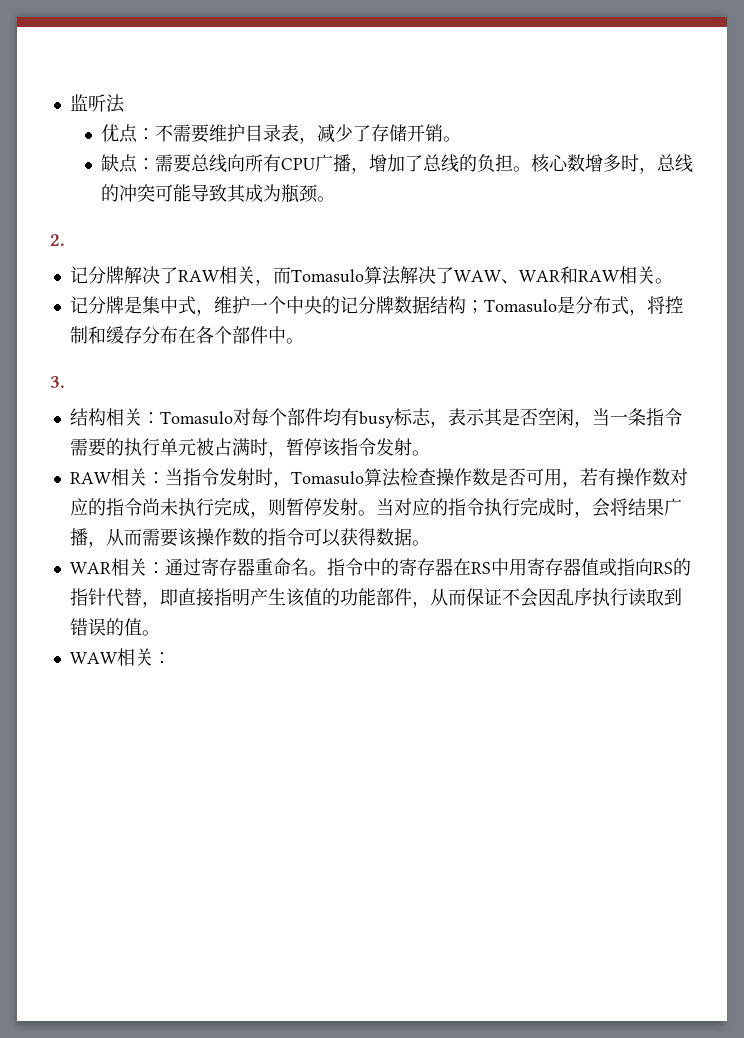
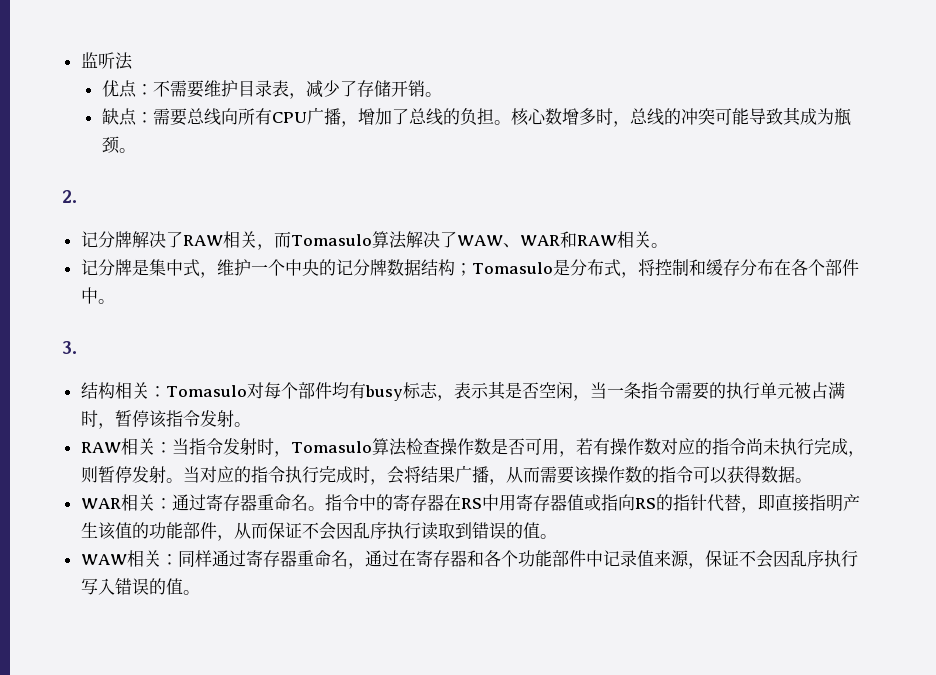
- WAW相关：
+ WAW相关：同样通过寄存器重命名，通过在寄存器和各个功能部件中记录值来源，保证不会因乱序执行写入错误的值。

